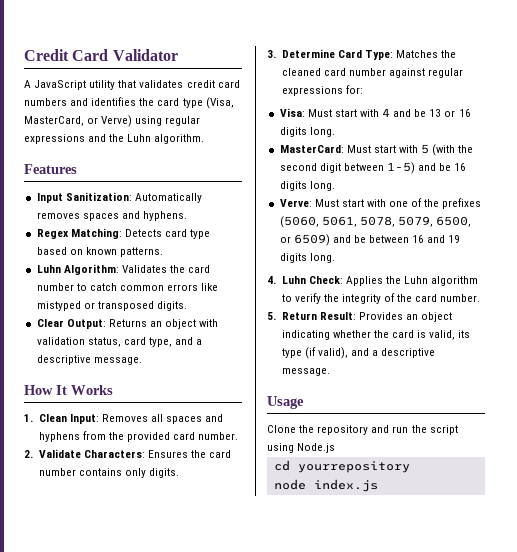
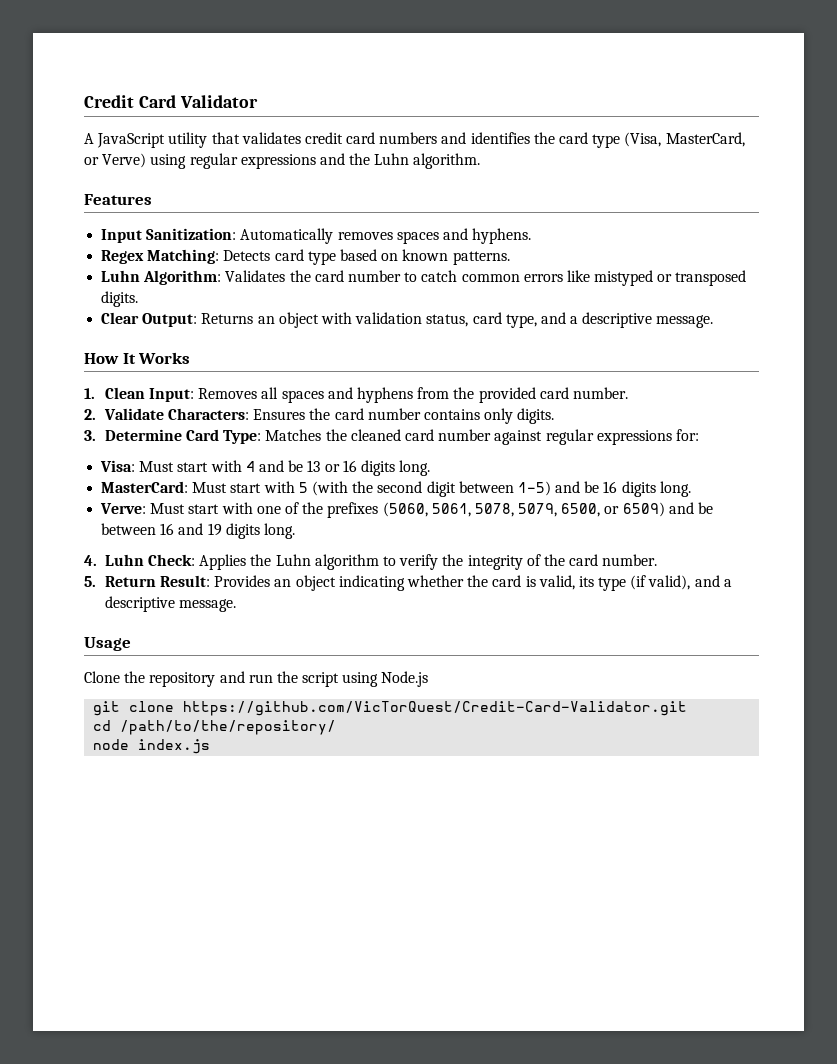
+ git clone https://github.com/VicTorQuest/Credit-Card-Validator.git
- cd yourrepository
+ cd /path/to/the/repository/

